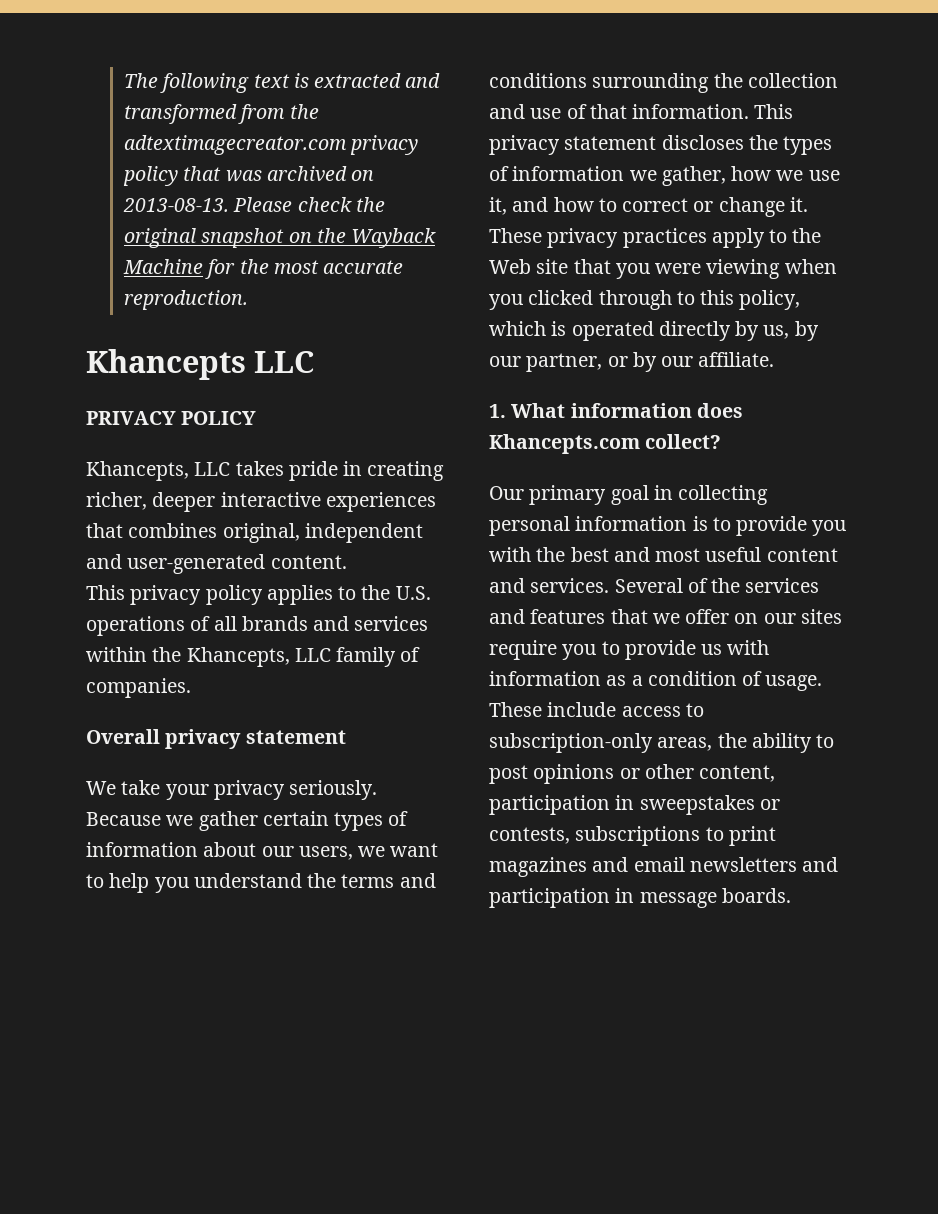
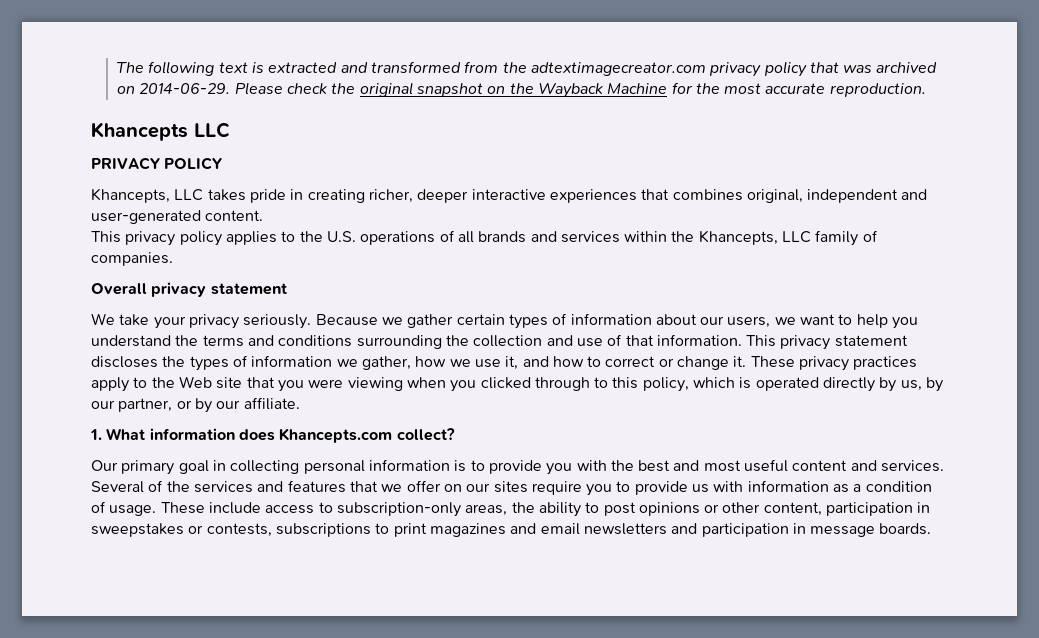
- The following text is extracted and transformed from the adtextimagecreator.com privacy policy that was archived on 2013-08-13.
+ The following text is extracted and transformed from the adtextimagecreator.com privacy policy that was archived on 2014-06-29.

